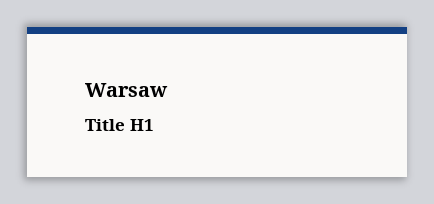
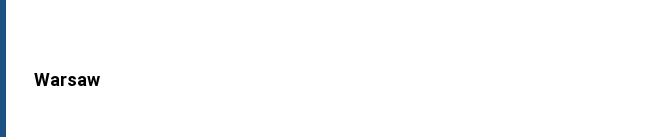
- Title H1

